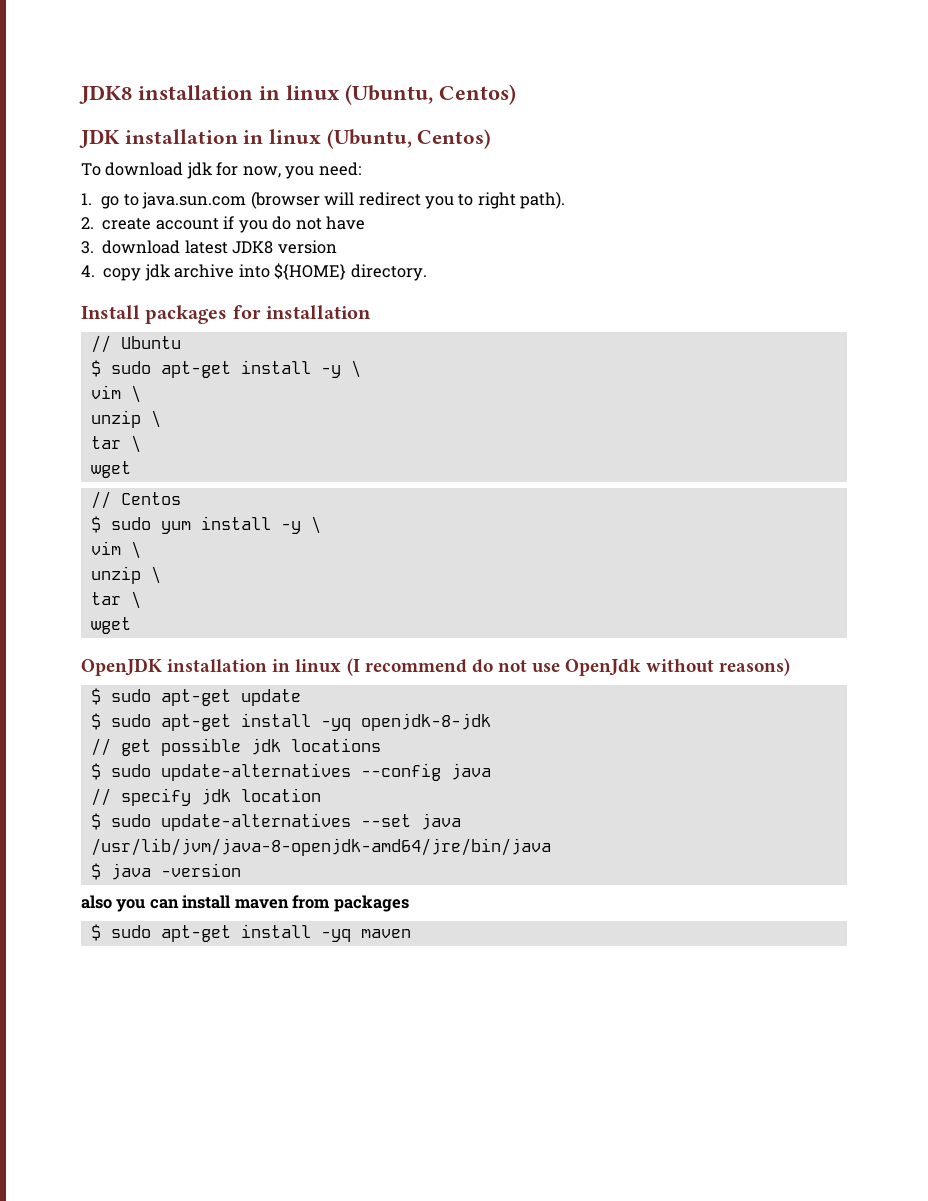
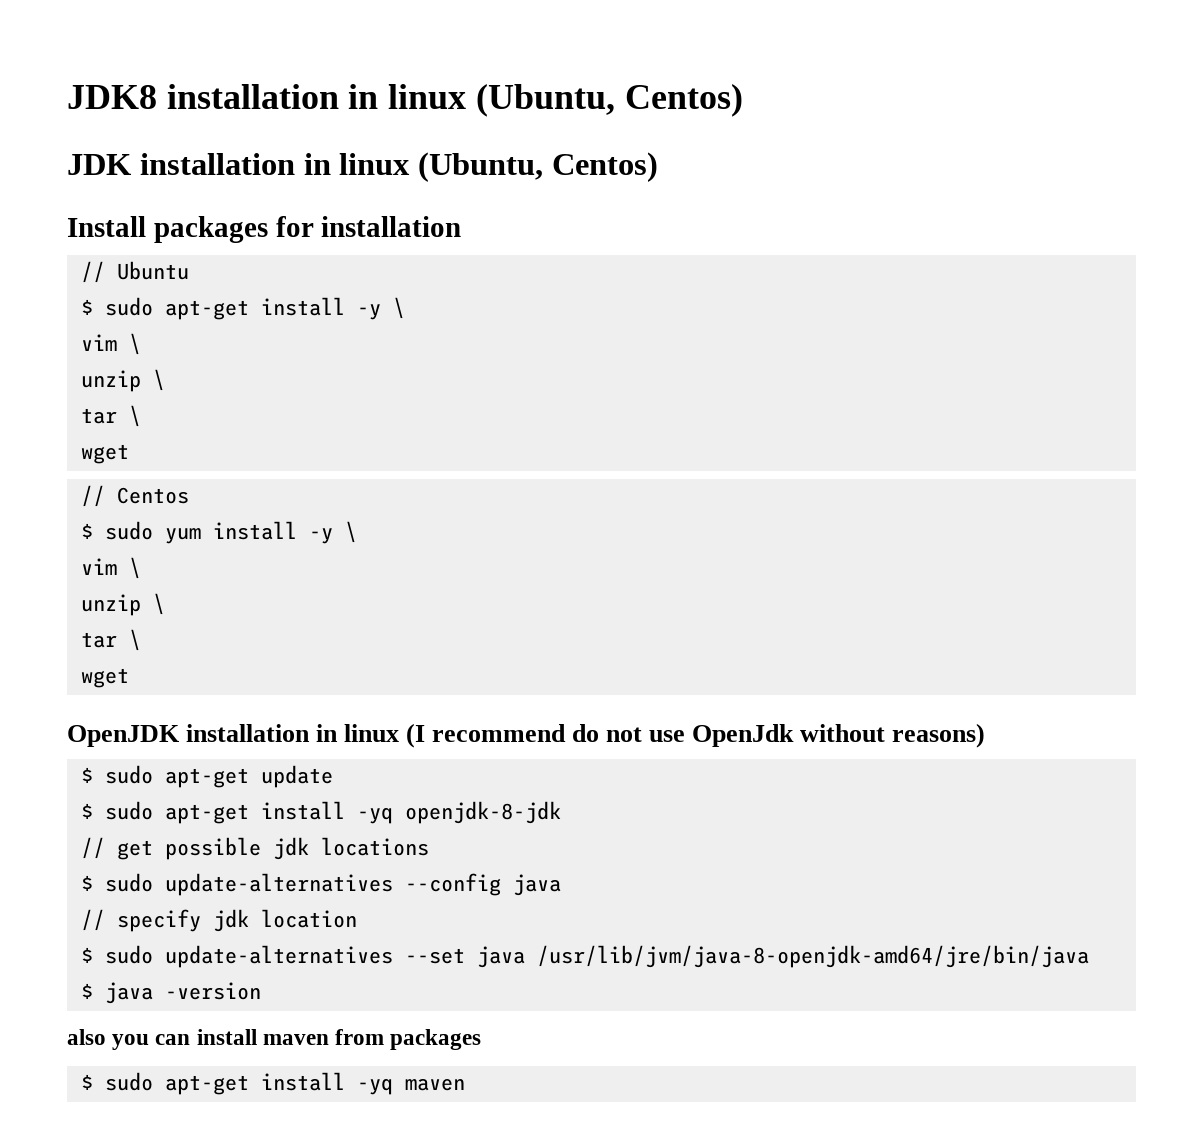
- To download jdk for now, you need:
- 1. go to java.sun.com (browser will redirect you to right path).
- 2. create account if you do not have
- 3. download latest JDK8 version
- 4. copy jdk archive into ${HOME} directory.

